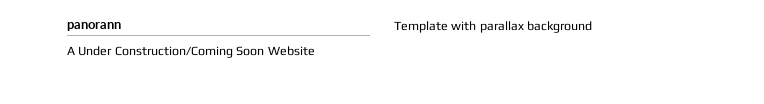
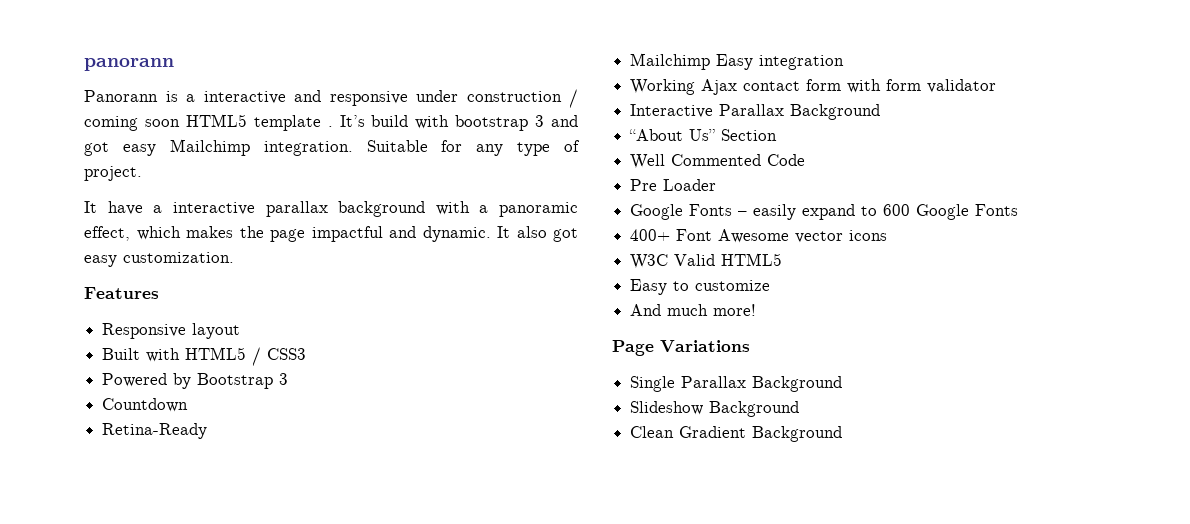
- A Under Construction/Coming Soon Website Template with parallax background
+ Panorann is a interactive and responsive under construction / coming soon HTML5 template . It’s build with bootstrap 3 and got easy Mailchimp integration. Suitable for any type of project.
+ It have a interactive parallax background with a panoramic effect, which makes the page impactful and dynamic. It also got easy customization.
+ Features
+ Responsive layout
+ Built with HTML5 / CSS3
+ Powered by Bootstrap 3
+ Countdown
+ Retina-Ready
+ Mailchimp Easy integration
+ Working Ajax contact form with form validator
+ Interactive Parallax Background
+ “About Us” Section
+ Well Commented Code
+ Pre Loader
+ Google Fonts – easily expand to 600 Google Fonts
+ 400+ Font Awesome vector icons
+ W3C Valid HTML5
+ Easy to customize
+ And much more!
+ Page Variations
+ Single Parallax Background
+ Slideshow Background
+ Clean Gradient Background

